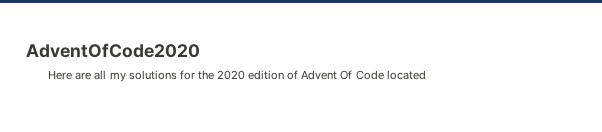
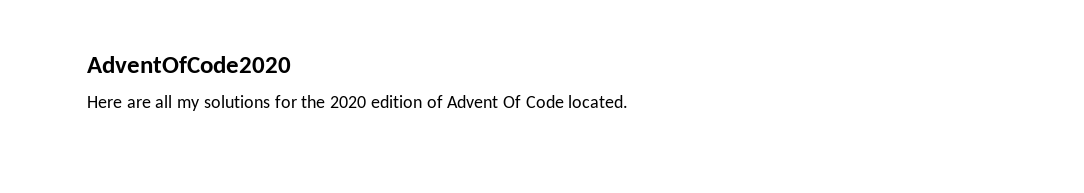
- Here are all my solutions for the 2020 edition of Advent Of Code located
+ Here are all my solutions for the 2020 edition of Advent Of Code located.

